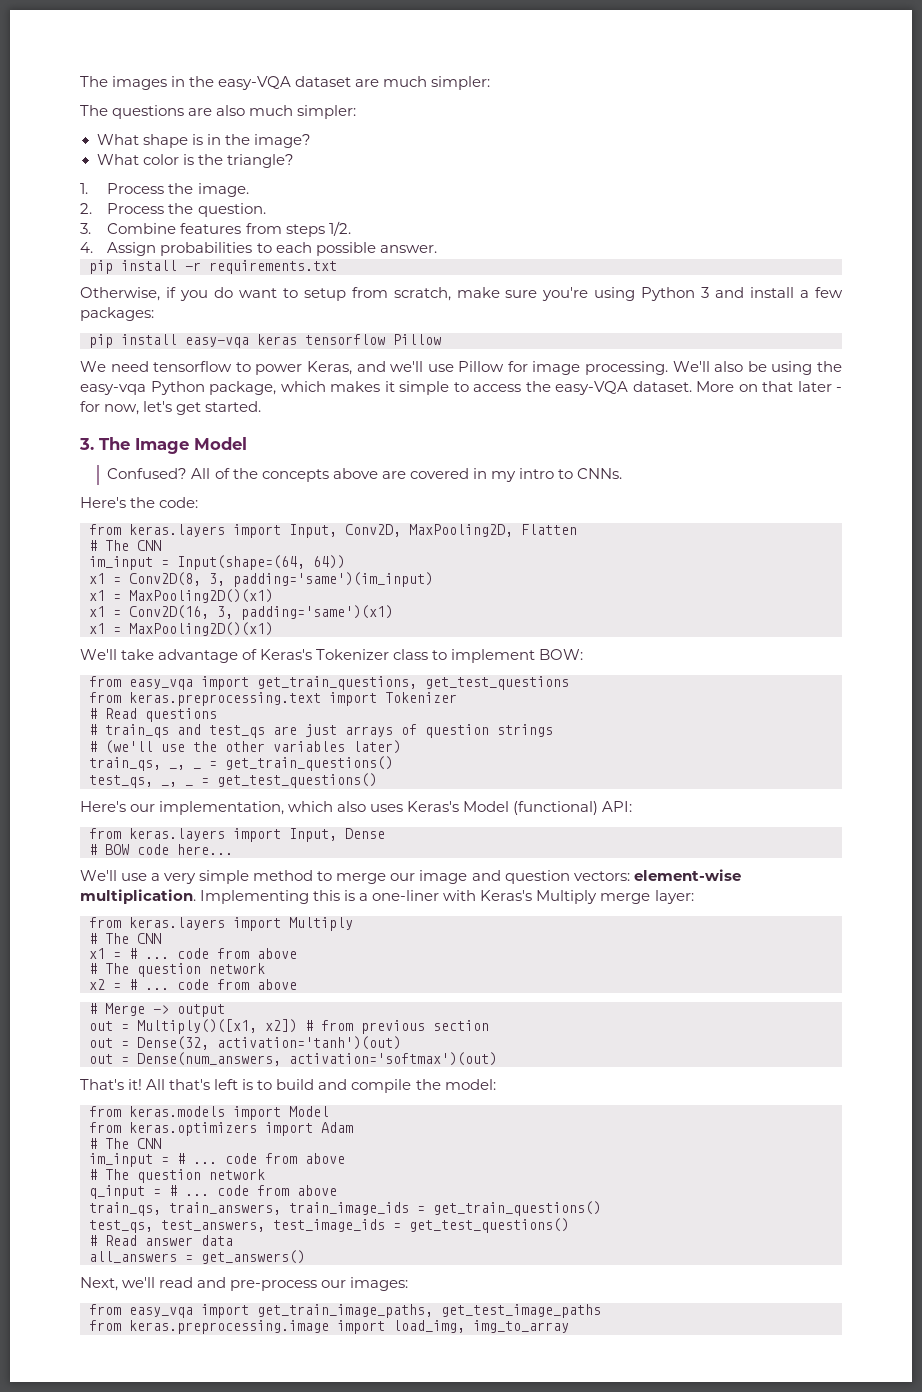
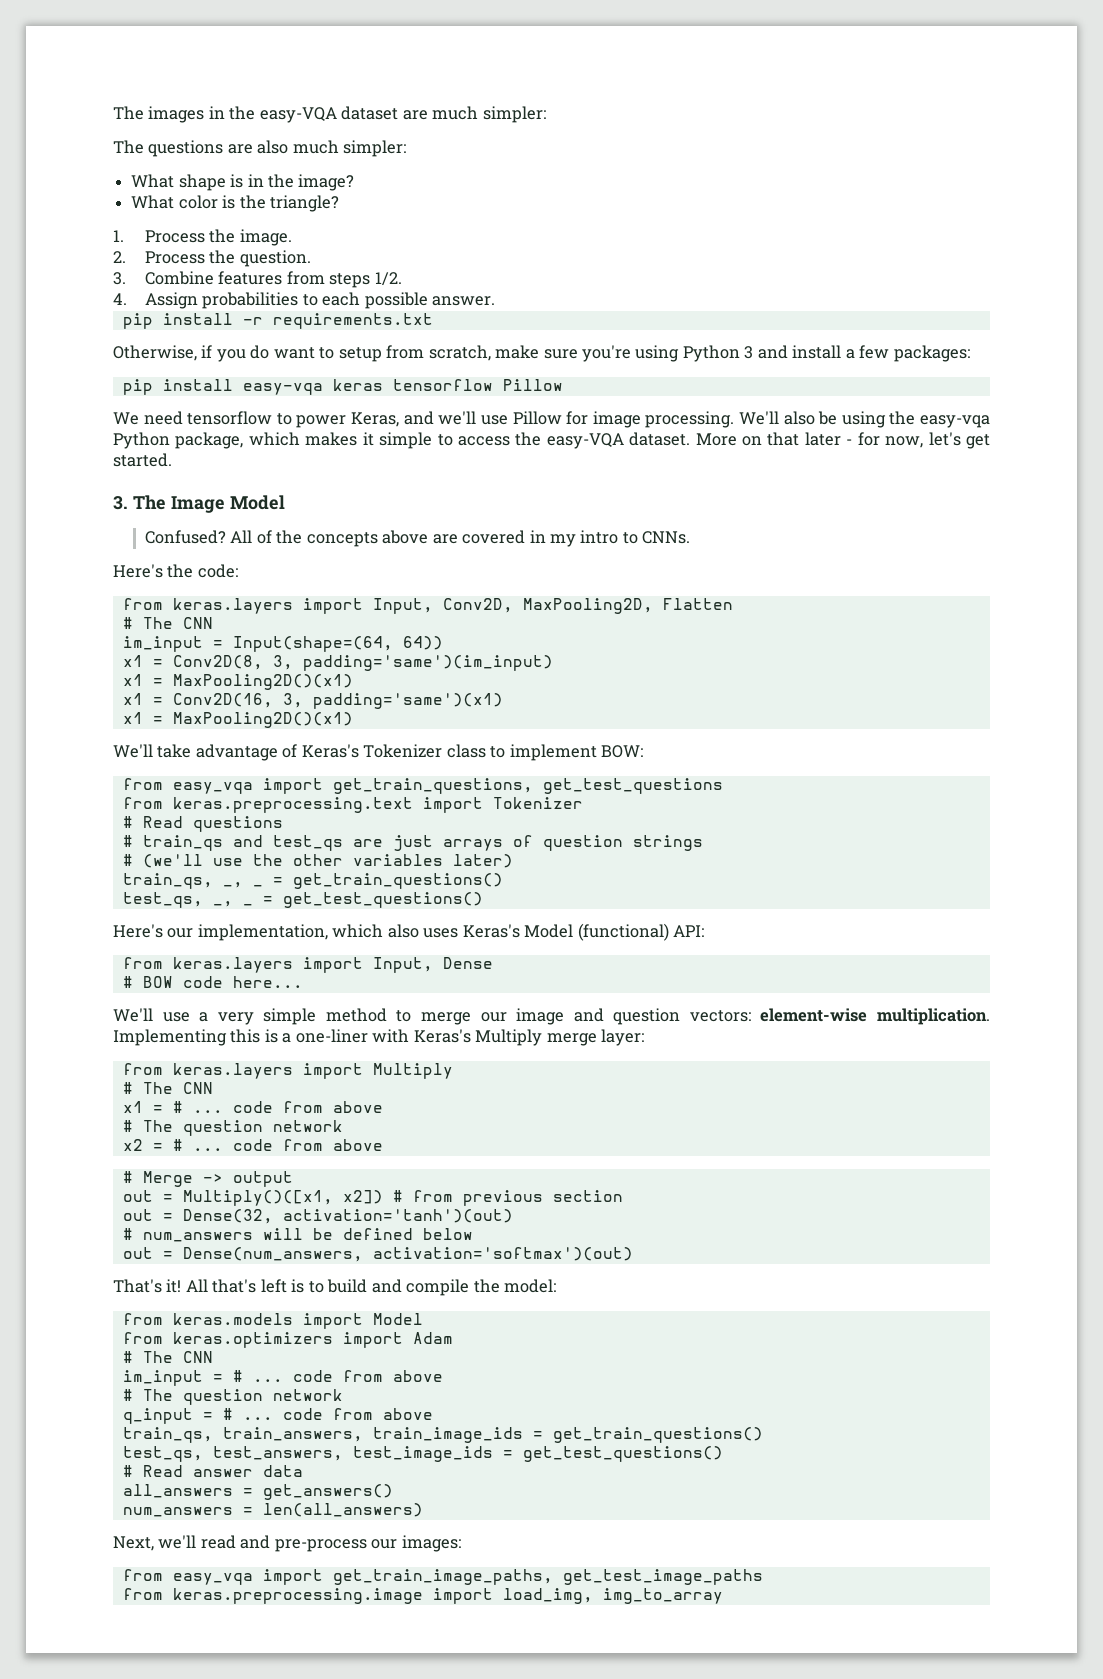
+ # num_answers will be defined below
+ num_answers = len(all_answers)

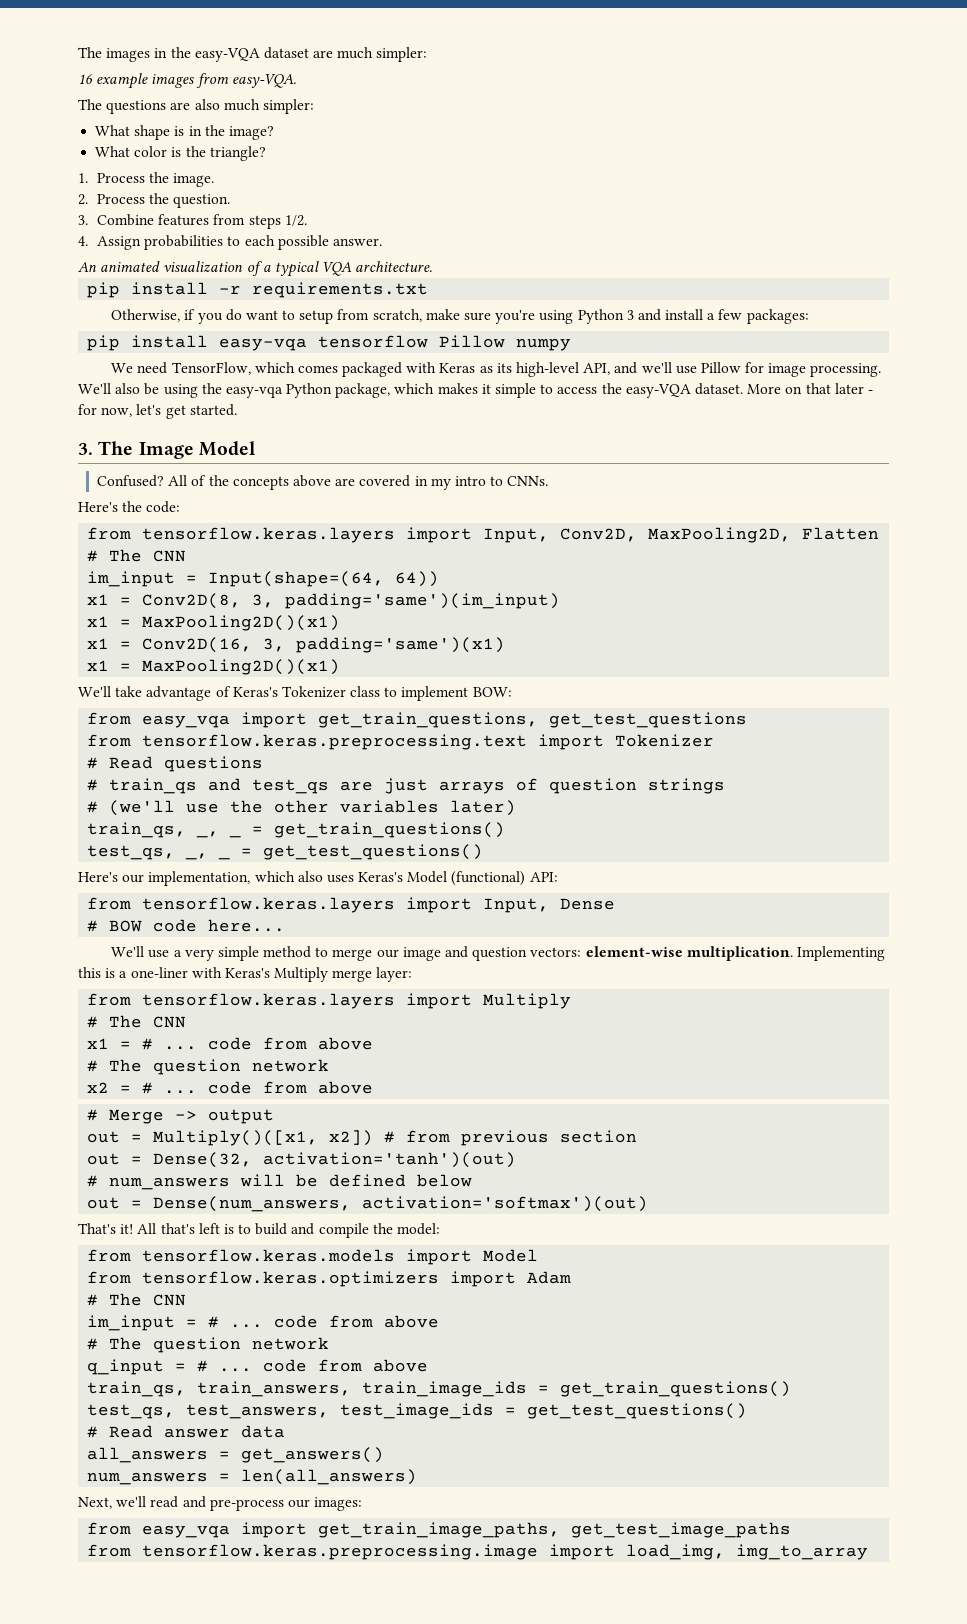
+ 16 example images from easy-VQA.
+ An animated visualization of a typical VQA architecture.
- pip install easy-vqa keras tensorflow Pillow
+ pip install easy-vqa tensorflow Pillow numpy
- We need tensorflow to power Keras, and we'll use Pillow for image processing.
+ We need TensorFlow, which comes packaged with Keras as its high-level API, and we'll use Pillow for image processing.
- from keras.layers import Input, Conv2D, MaxPooling2D, Flatten
+ from tensorflow.keras.layers import Input, Conv2D, MaxPooling2D, Flatten
- from keras.preprocessing.text import Tokenizer
+ from tensorflow.keras.preprocessing.text import Tokenizer
- from keras.layers import Input, Dense
+ from tensorflow.keras.layers import Input, Dense
- from keras.layers import Multiply
+ from tensorflow.keras.layers import Multiply
- from keras.models import Model
+ from tensorflow.keras.models import Model
- from keras.optimizers import Adam
+ from tensorflow.keras.optimizers import Adam
- from keras.preprocessing.image import load_img, img_to_array
+ from tensorflow.keras.preprocessing.image import load_img, img_to_array

